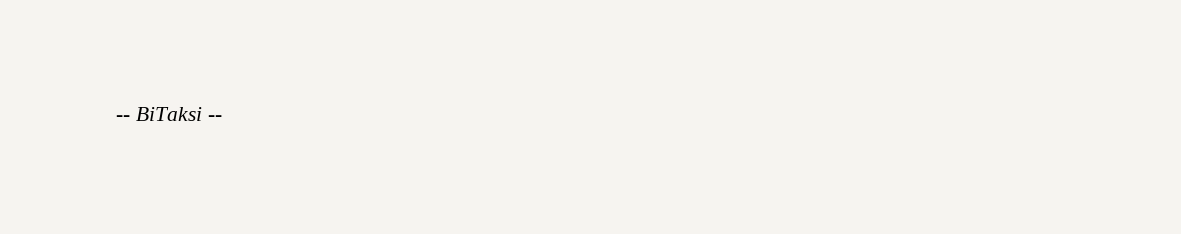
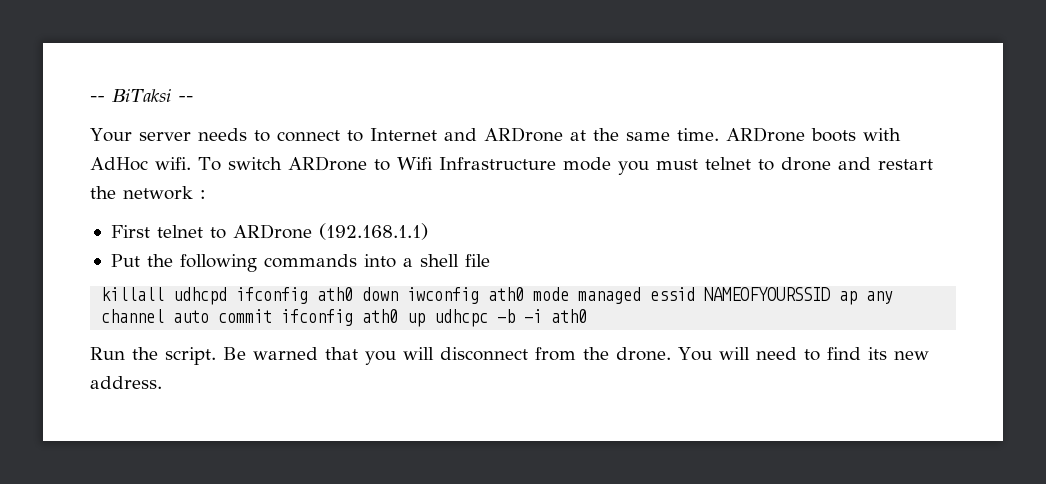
+ Your server needs to connect to Internet and ARDrone at the same time. ARDrone boots with AdHoc wifi. To switch ARDrone to Wifi Infrastructure mode you must telnet to drone and restart the network :
+ First telnet to ARDrone (192.168.1.1)
+ Put the following commands into a shell file
+ killall udhcpd ifconfig ath0 down iwconfig ath0 mode managed essid NAMEOFYOURSSID ap any channel auto commit ifconfig ath0 up udhcpc -b -i ath0
+ Run the script. Be warned that you will disconnect from the drone. You will need to find its new address.

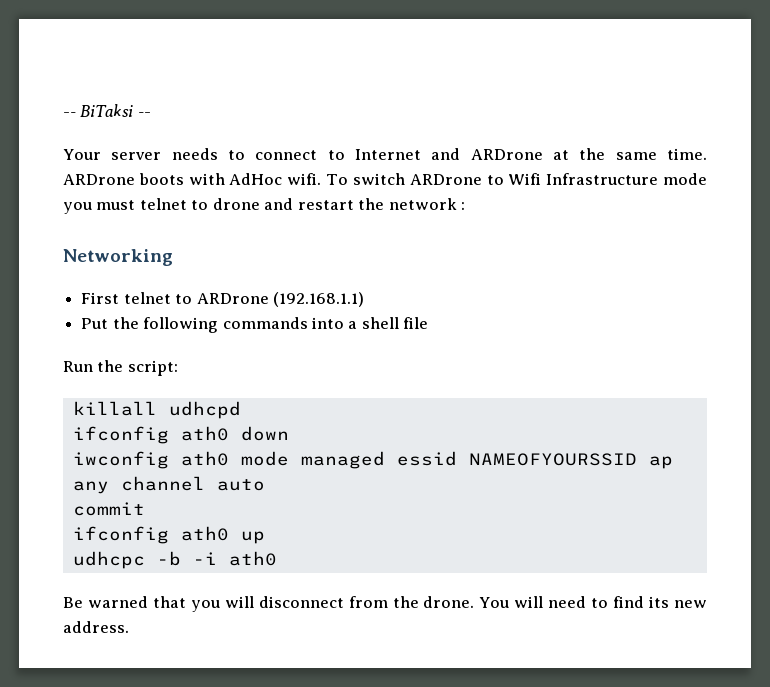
+ Networking
+ Run the script:
- killall udhcpd ifconfig ath0 down iwconfig ath0 mode managed essid NAMEOFYOURSSID ap any channel auto commit ifconfig ath0 up udhcpc -b -i ath0
+ killall udhcpd
+ ifconfig ath0 down
+ iwconfig ath0 mode managed essid NAMEOFYOURSSID ap any channel auto
+ commit
+ ifconfig ath0 up
+ udhcpc -b -i ath0
- Run the script.

